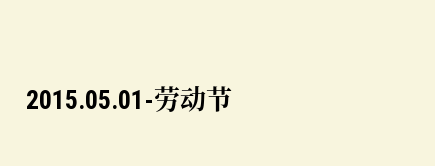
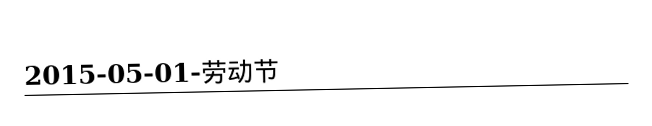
- 2015.05.01-劳动节
+ 2015-05-01-劳动节

